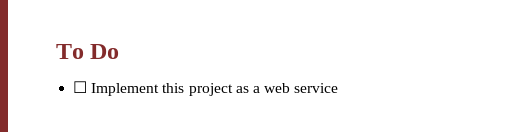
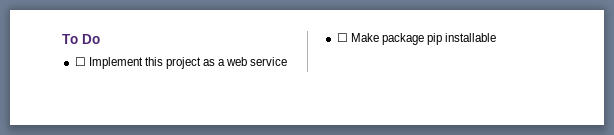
+ ☐ Make package pip installable

